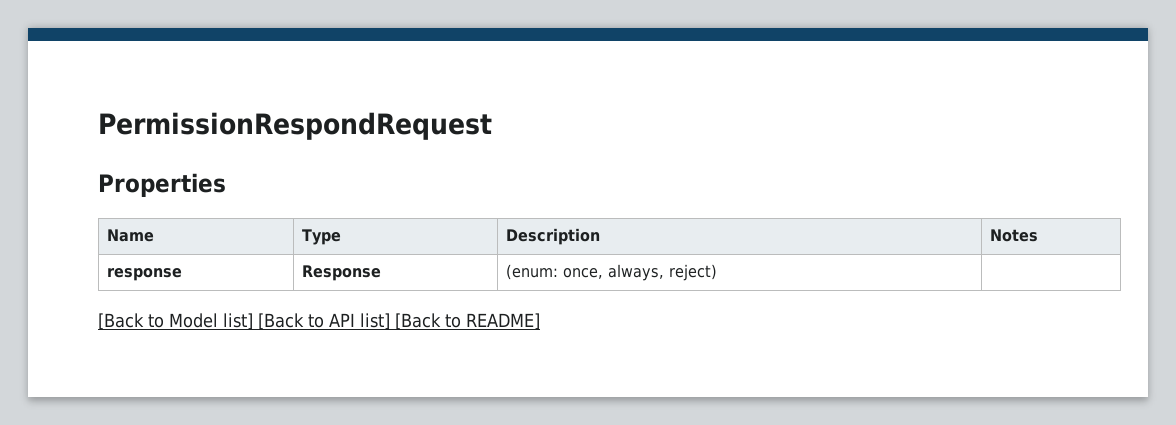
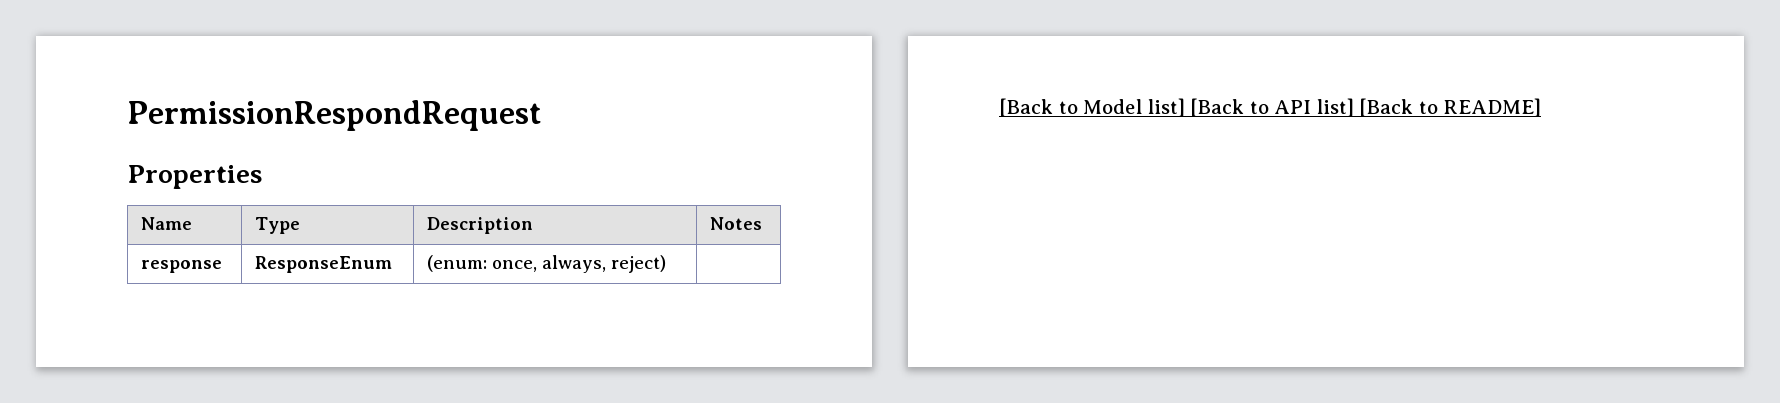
- response | Response | (enum: once, always, reject) |
+ response | ResponseEnum | (enum: once, always, reject) |

